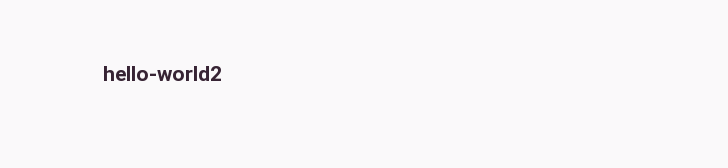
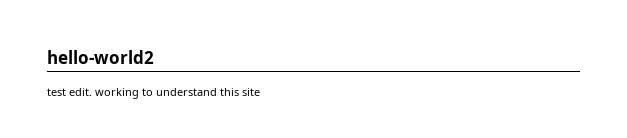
+ test edit. working to understand this site

